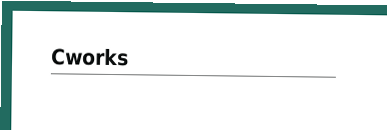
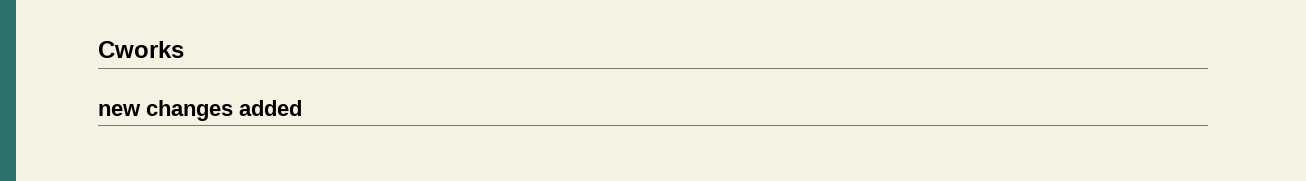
+ new changes added

